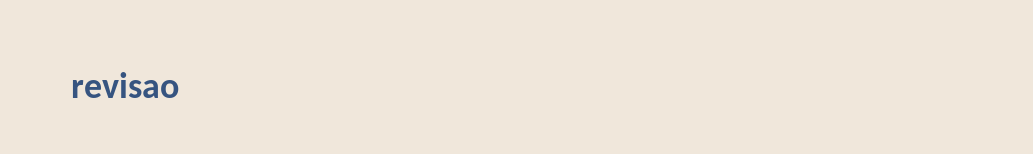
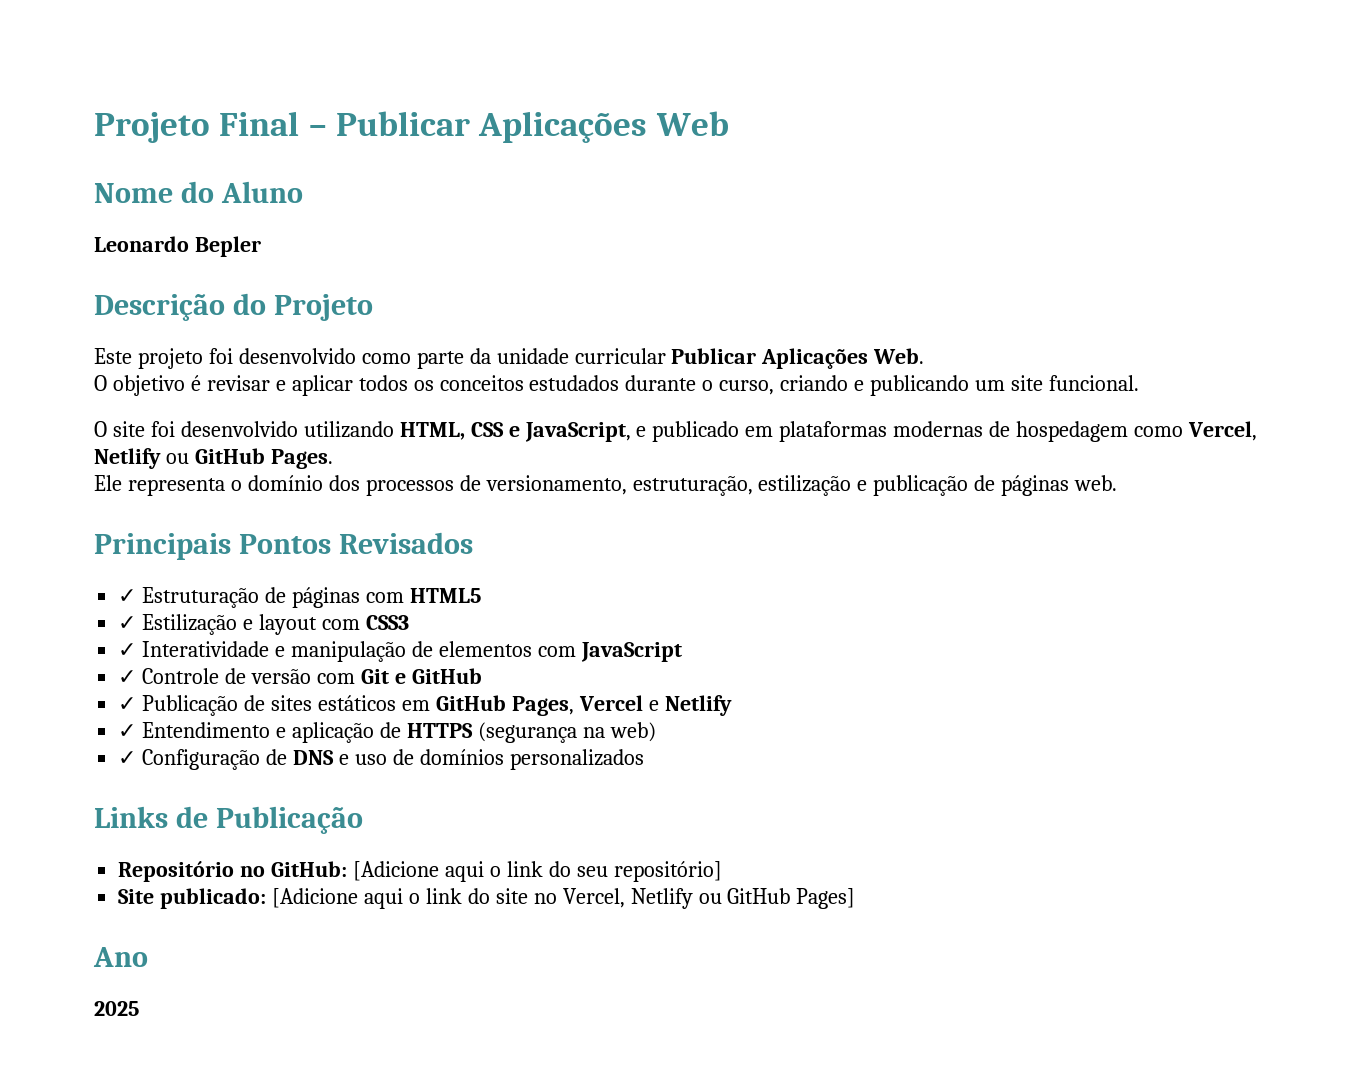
- revisao
+ Projeto Final – Publicar Aplicações Web
+ Nome do Aluno
+ Leonardo Bepler
+ Descrição do Projeto
+ Este projeto foi desenvolvido como parte da unidade curricular Publicar Aplicações Web.
+ O objetivo é revisar e aplicar todos os conceitos estudados durante o curso, criando e publicando um site funcional.
+ O site foi desenvolvido utilizando HTML, CSS e JavaScript, e publicado em plataformas modernas de hospedagem como Vercel, Netlify ou GitHub Pages.
+ Ele representa o domínio dos processos de versionamento, estruturação, estilização e publicação de páginas web.
+ Principais Pontos Revisados
+ ✓ Estruturação de páginas com HTML5
+ ✓ Estilização e layout com CSS3
+ ✓ Interatividade e manipulação de elementos com JavaScript
+ ✓ Controle de versão com Git e GitHub
+ ✓ Publicação de sites estáticos em GitHub Pages, Vercel e Netlify
+ ✓ Entendimento e aplicação de HTTPS (segurança na web)
+ ✓ Configuração de DNS e uso de domínios personalizados
+ Links de Publicação
+ Repositório no GitHub: [Adicione aqui o link do seu repositório]
+ Site publicado: [Adicione aqui o link do site no Vercel, Netlify ou GitHub Pages]
+ Ano
+ 2025

